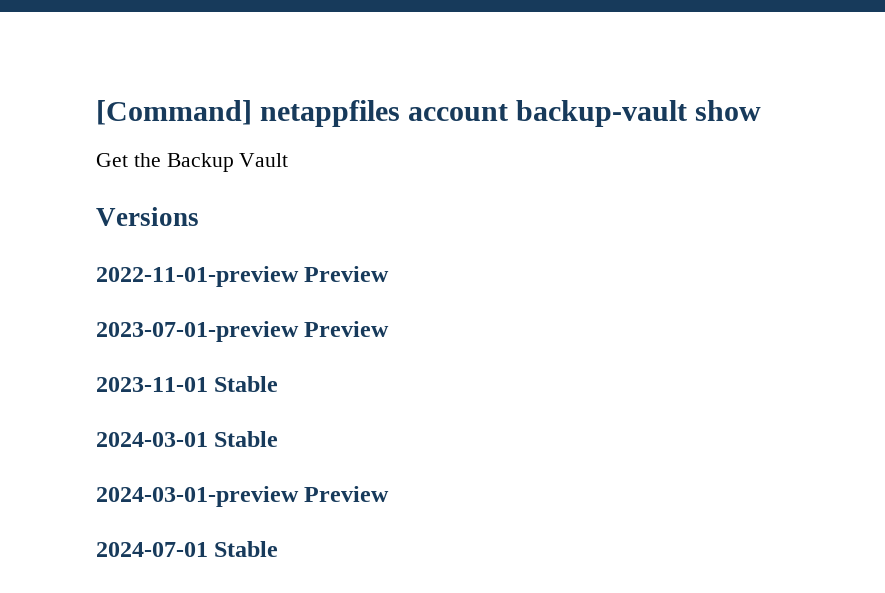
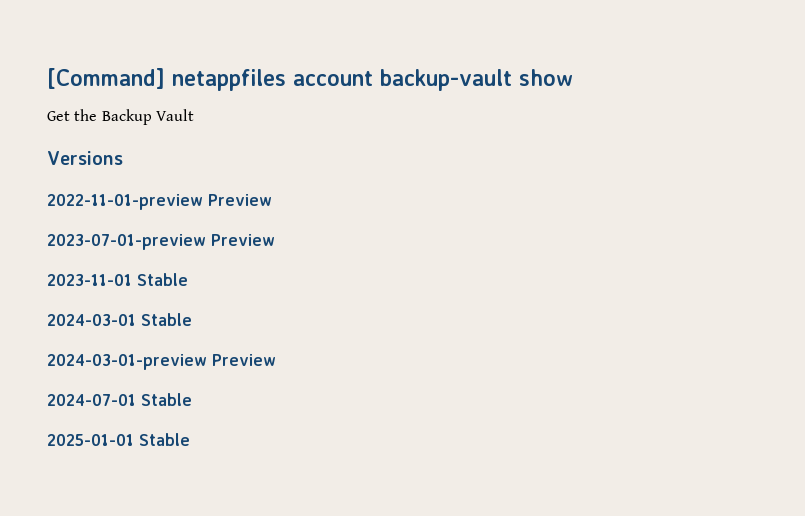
+ 2025-01-01 Stable

